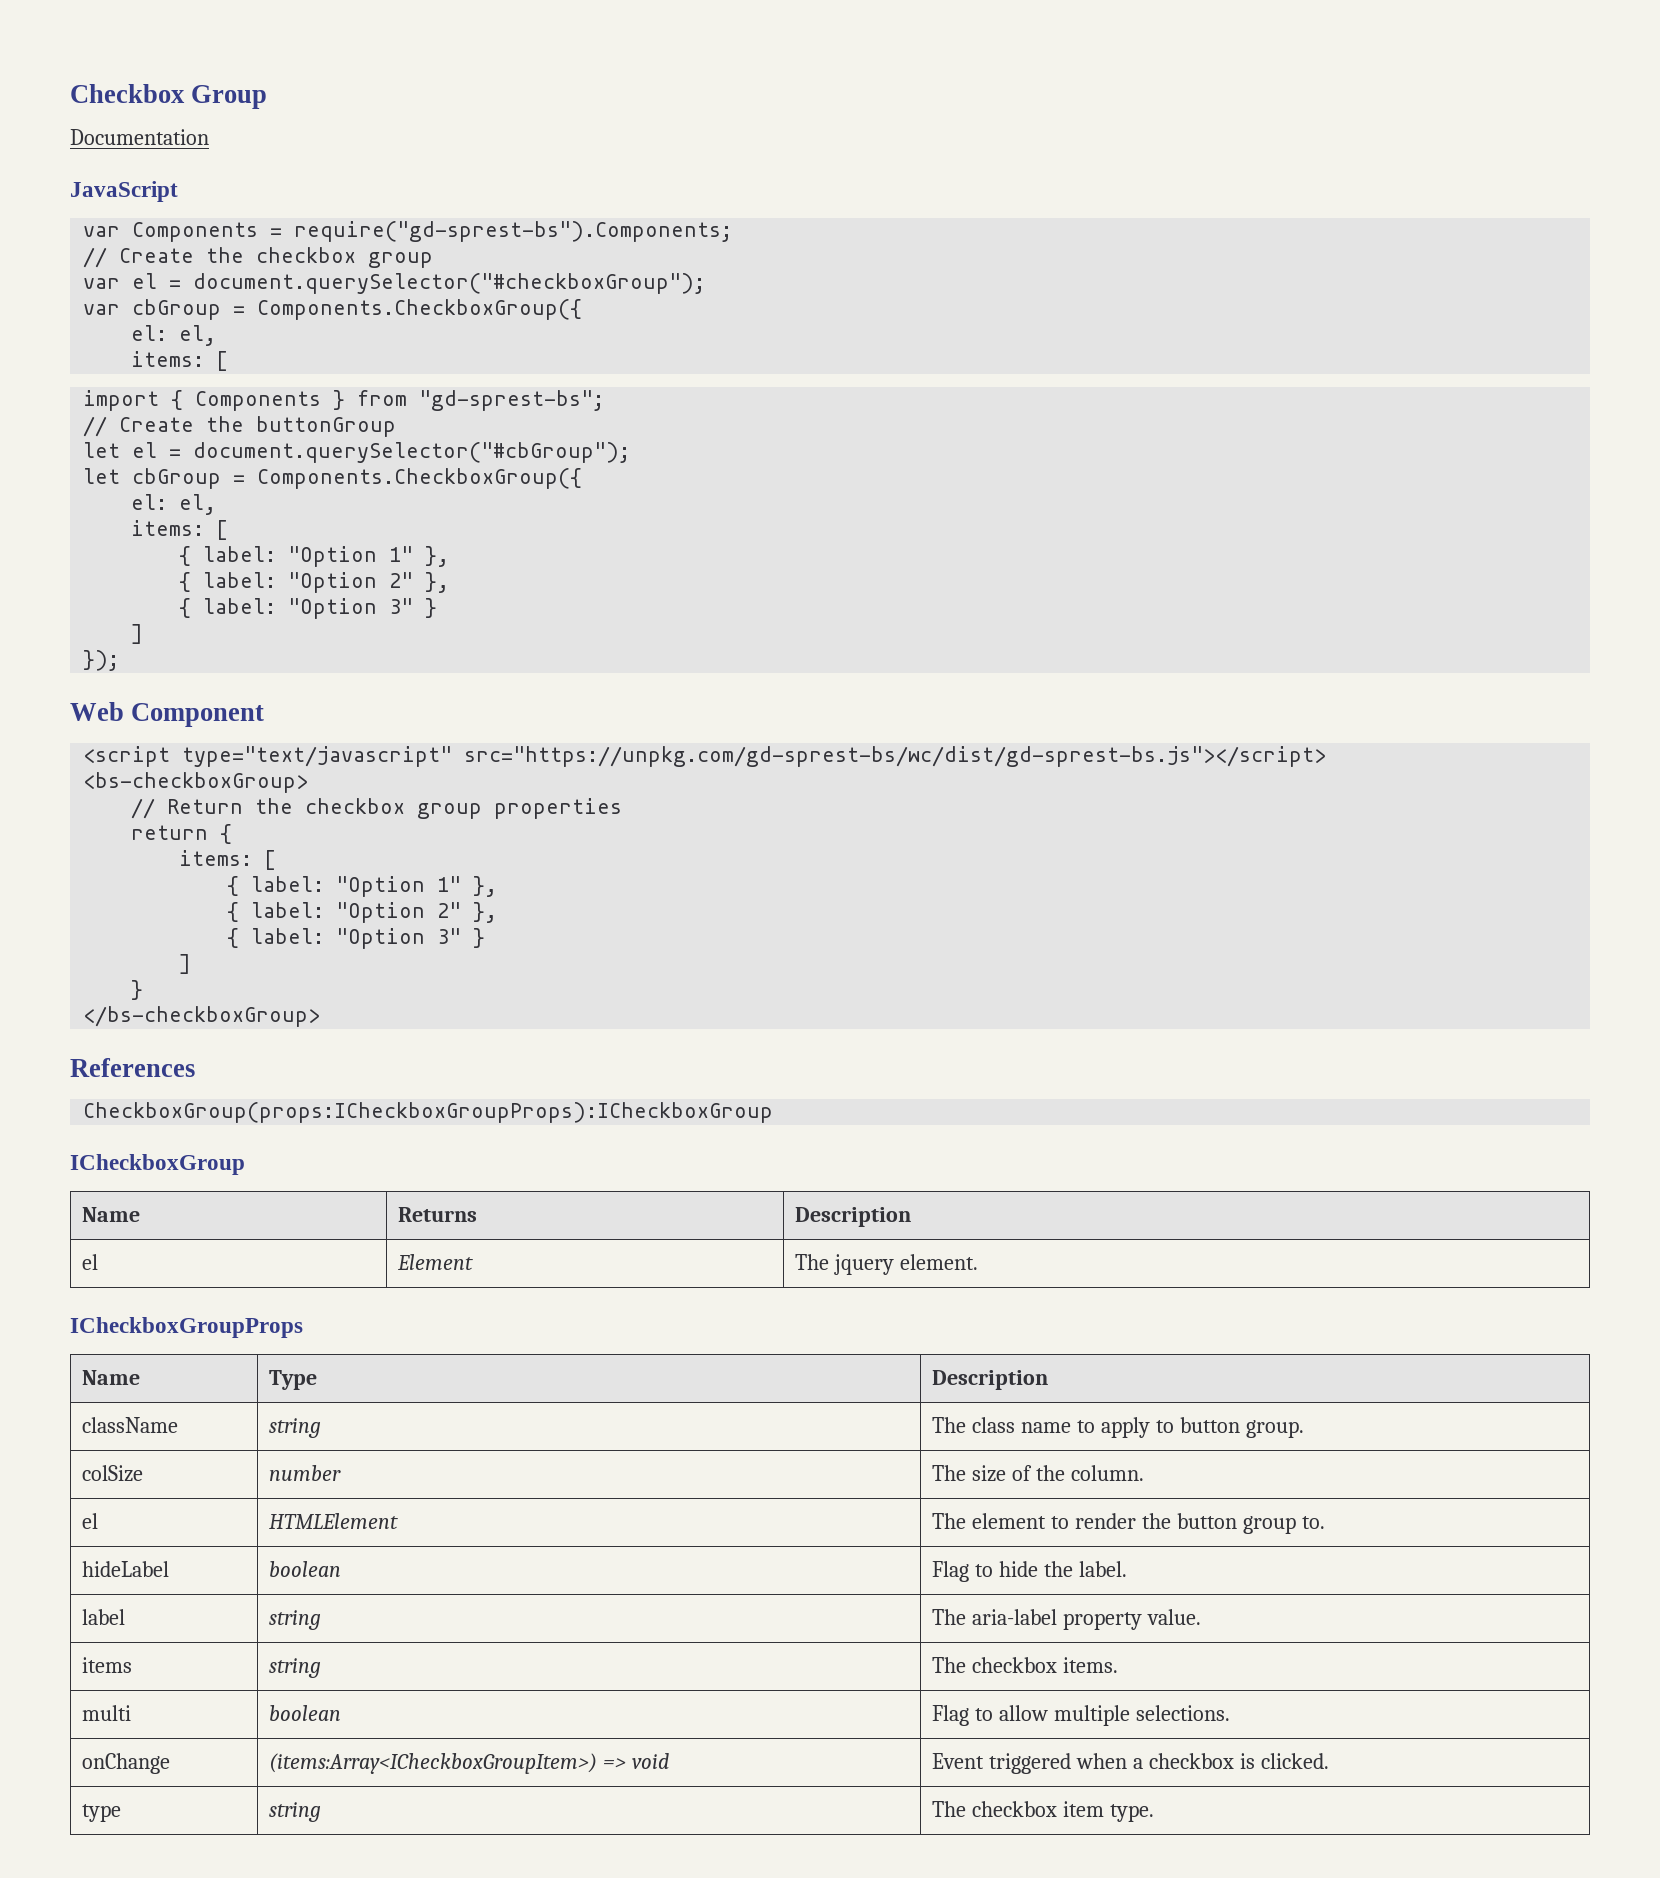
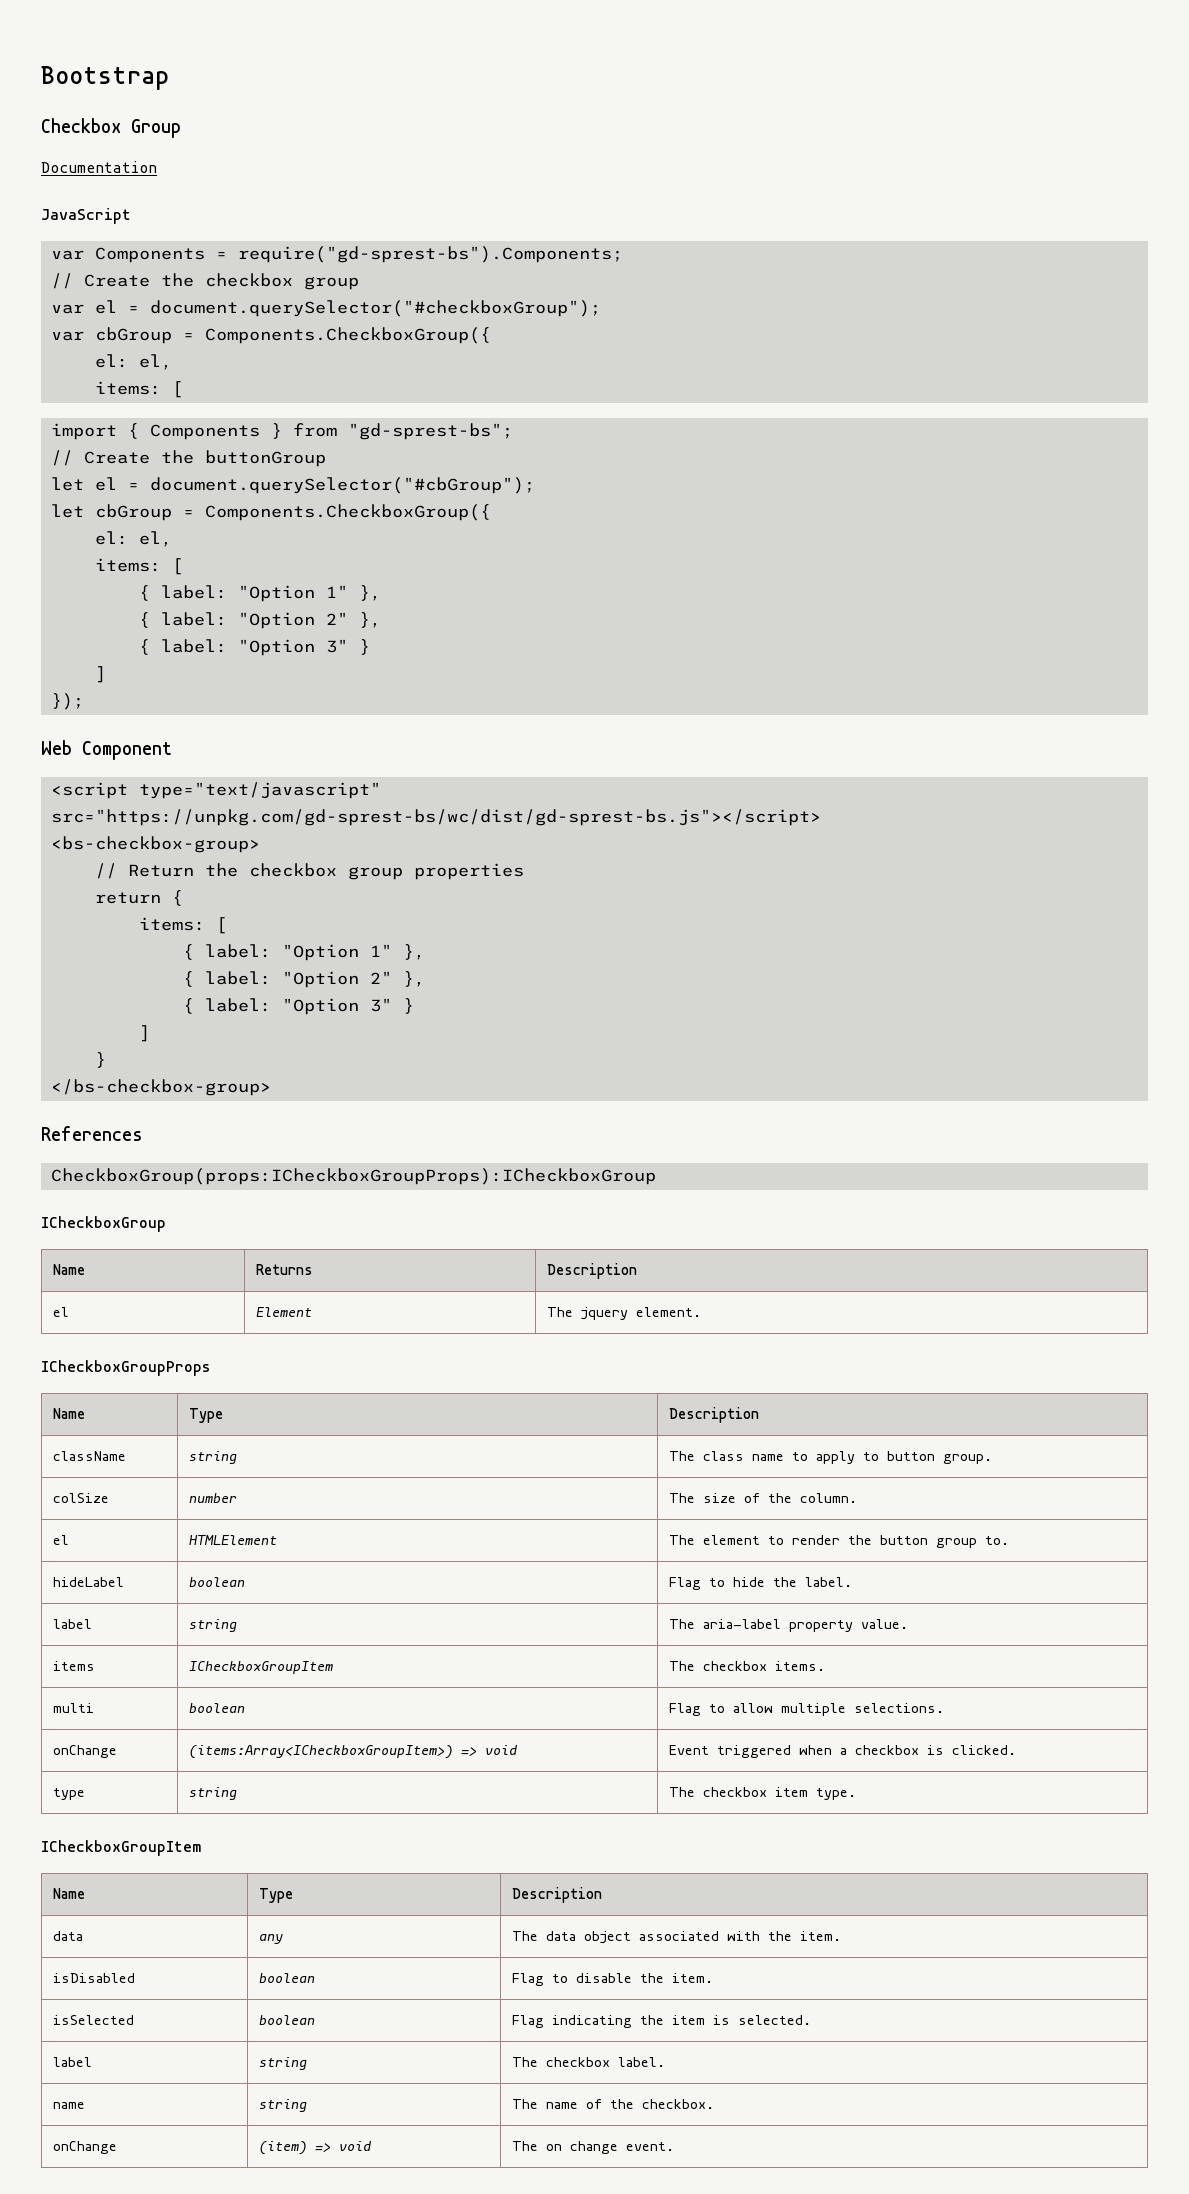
+ Bootstrap
- <bs-checkboxGroup>
+ <bs-checkbox-group>
- </bs-checkboxGroup>
+ </bs-checkbox-group>
- items | string | The checkbox items.
+ items | ICheckboxGroupItem | The checkbox items.
  type | string | The checkbox item type.
+ ICheckboxGroupItem
+ Name | Type | Description
+ data | any | The data object associated with the item.
+ isDisabled | boolean | Flag to disable the item.
+ isSelected | boolean | Flag indicating the item is selected.
+ label | string | The checkbox label.
+ name | string | The name of the checkbox.
+ onChange | (item) => void | The on change event.

